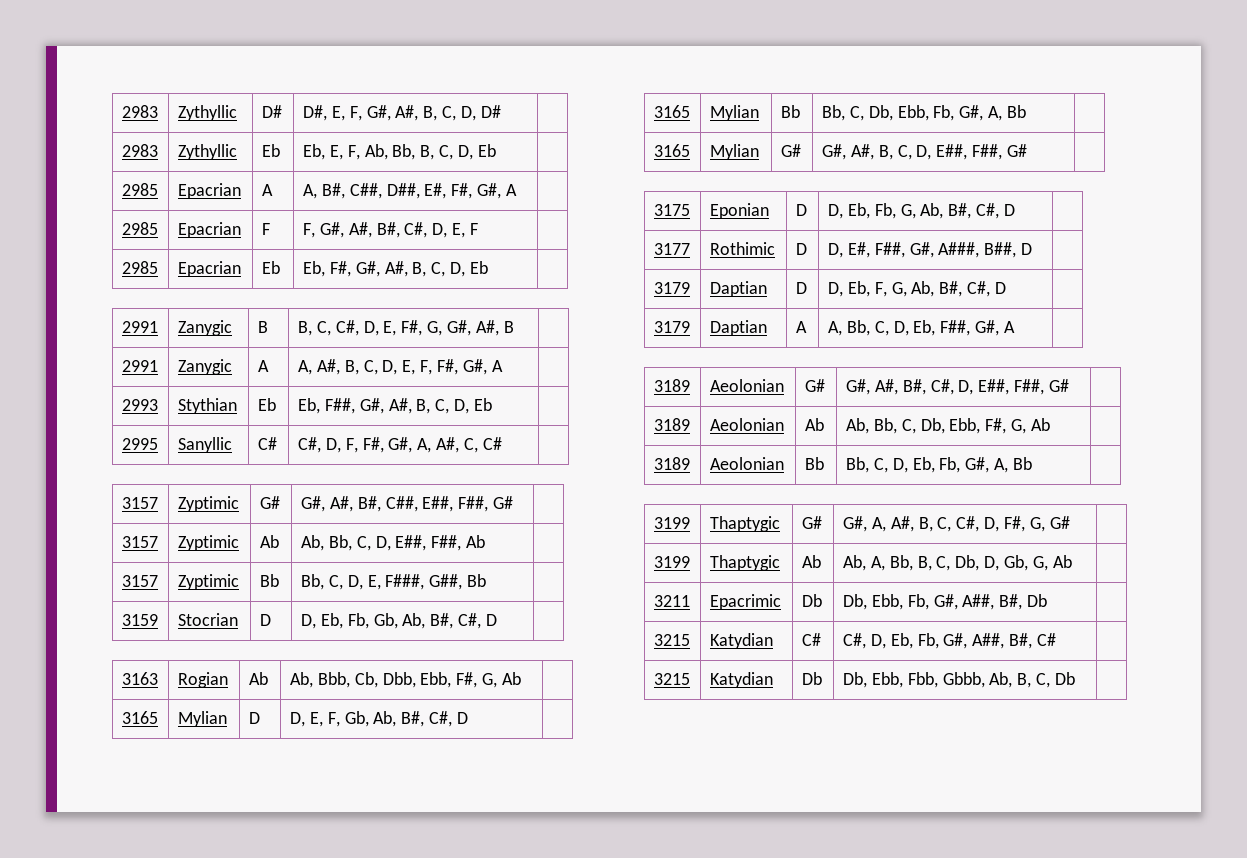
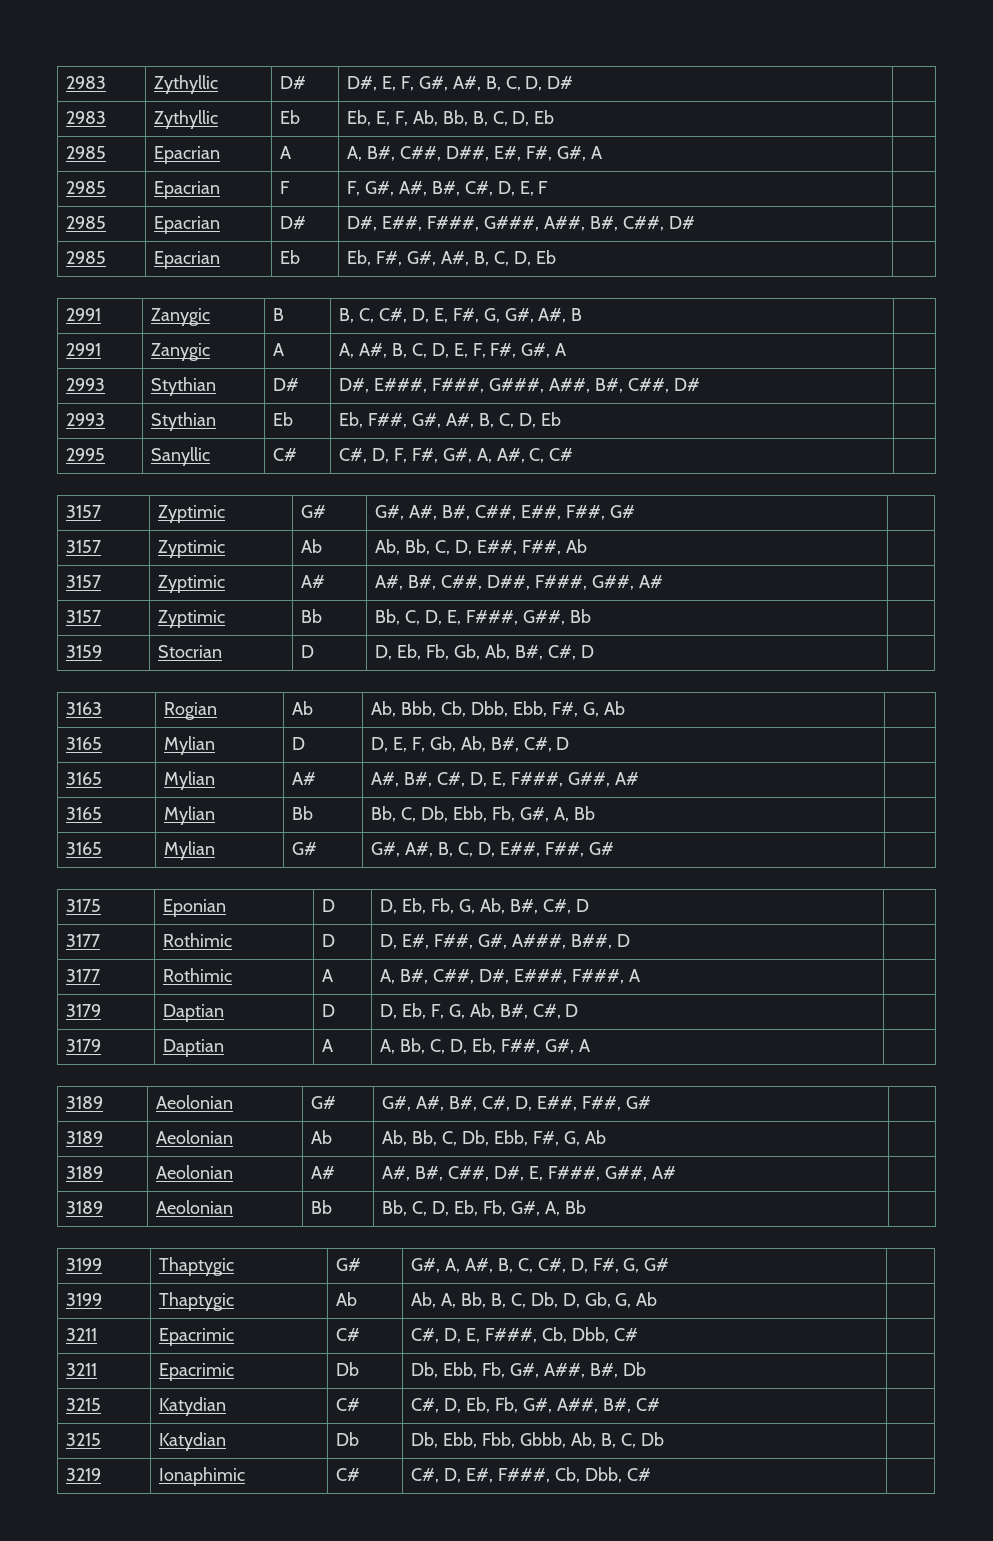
+ 2985 | Epacrian | D# | D#, E##, F###, G###, A##, B#, C##, D# |
+ 2993 | Stythian | D# | D#, E###, F###, G###, A##, B#, C##, D# |
+ 3157 | Zyptimic | A# | A#, B#, C##, D##, F###, G##, A# |
+ 3165 | Mylian | A# | A#, B#, C#, D, E, F###, G##, A# |
+ 3177 | Rothimic | A | A, B#, C##, D#, E###, F###, A |
+ 3189 | Aeolonian | A# | A#, B#, C##, D#, E, F###, G##, A# |
+ 3211 | Epacrimic | C# | C#, D, E, F###, Cb, Dbb, C# |
+ 3219 | Ionaphimic | C# | C#, D, E#, F###, Cb, Dbb, C# |

